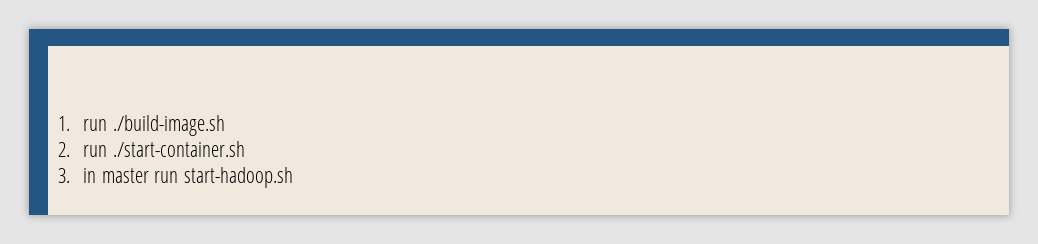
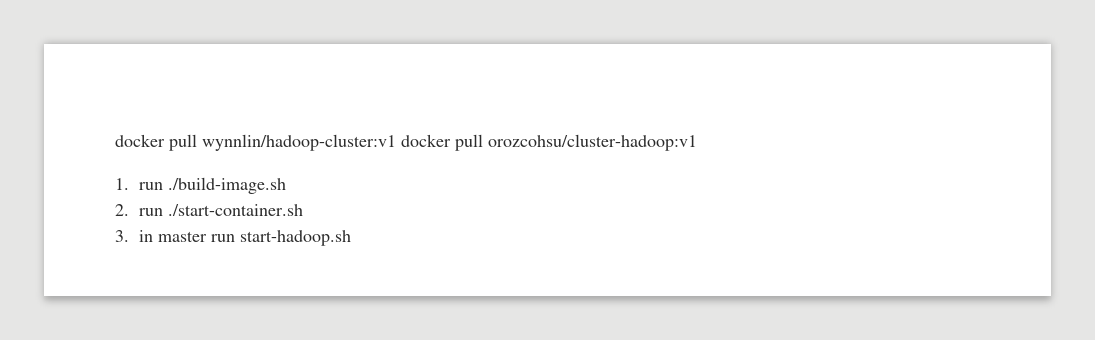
+ docker pull wynnlin/hadoop-cluster:v1 docker pull orozcohsu/cluster-hadoop:v1

